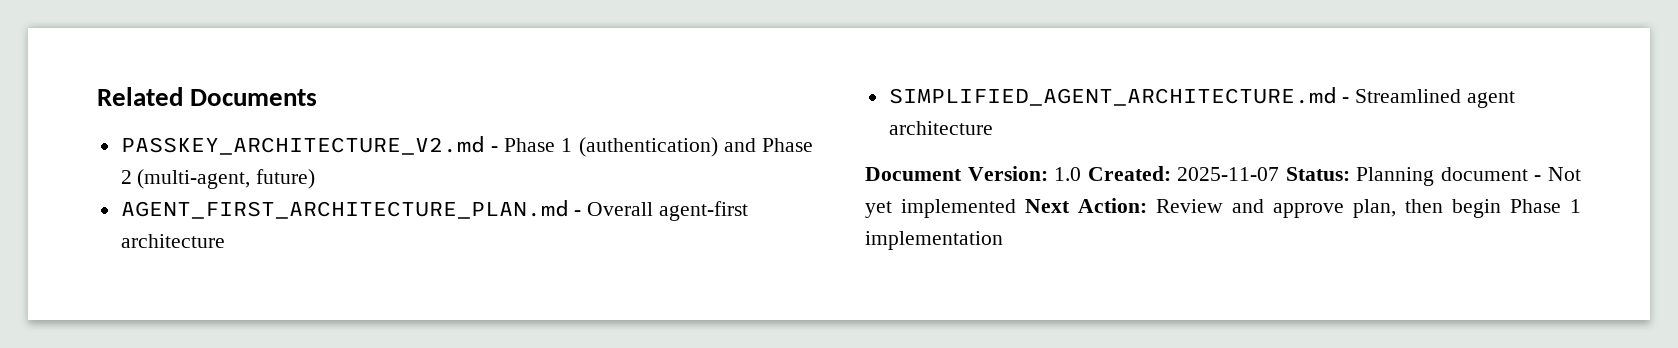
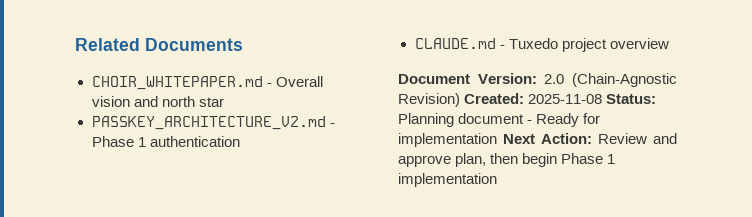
- PASSKEY_ARCHITECTURE_V2.md - Phase 1 (authentication) and Phase 2 (multi-agent, future)
- AGENT_FIRST_ARCHITECTURE_PLAN.md - Overall agent-first architecture
- SIMPLIFIED_AGENT_ARCHITECTURE.md - Streamlined agent architecture
- Document Version: 1.0 Created: 2025-11-07 Status: Planning document - Not yet implemented Next Action: Review and approve plan, then begin Phase 1 implementation
+ CHOIR_WHITEPAPER.md - Overall vision and north star
+ PASSKEY_ARCHITECTURE_V2.md - Phase 1 authentication
+ CLAUDE.md - Tuxedo project overview
+ Document Version: 2.0 (Chain-Agnostic Revision) Created: 2025-11-08 Status: Planning document - Ready for implementation Next Action: Review and approve plan, then begin Phase 1 implementation

